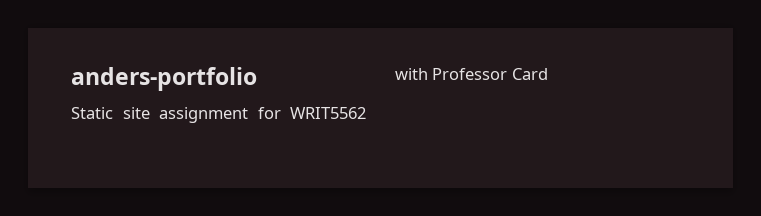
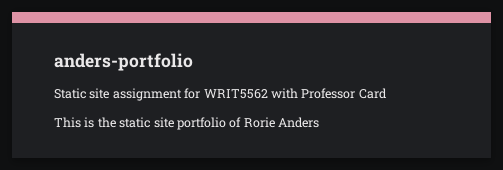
+ This is the static site portfolio of Rorie Anders

